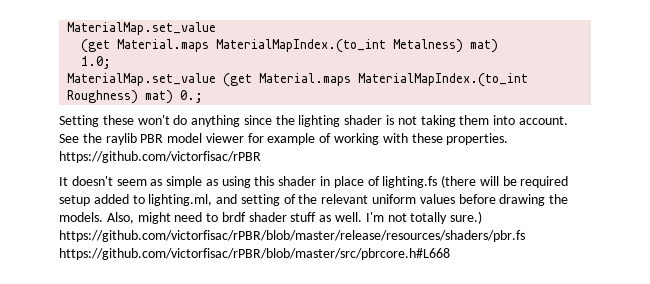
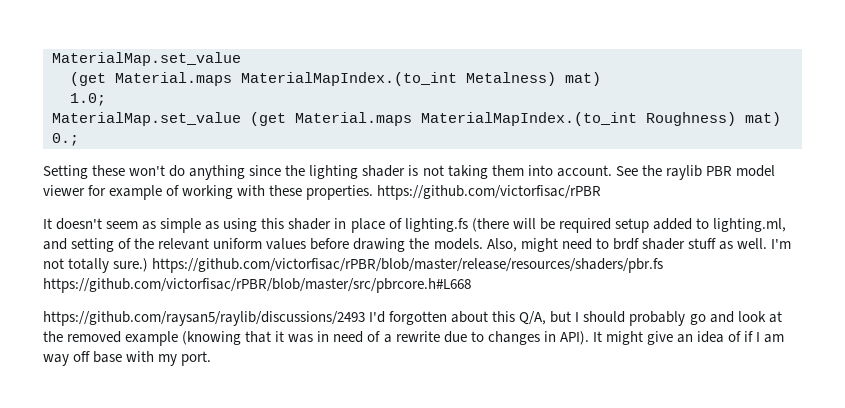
+ https://github.com/raysan5/raylib/discussions/2493 I'd forgotten about this Q/A, but I should probably go and look at the removed example (knowing that it was in need of a rewrite due to changes in API). It might give an idea of if I am way off base with my port.

